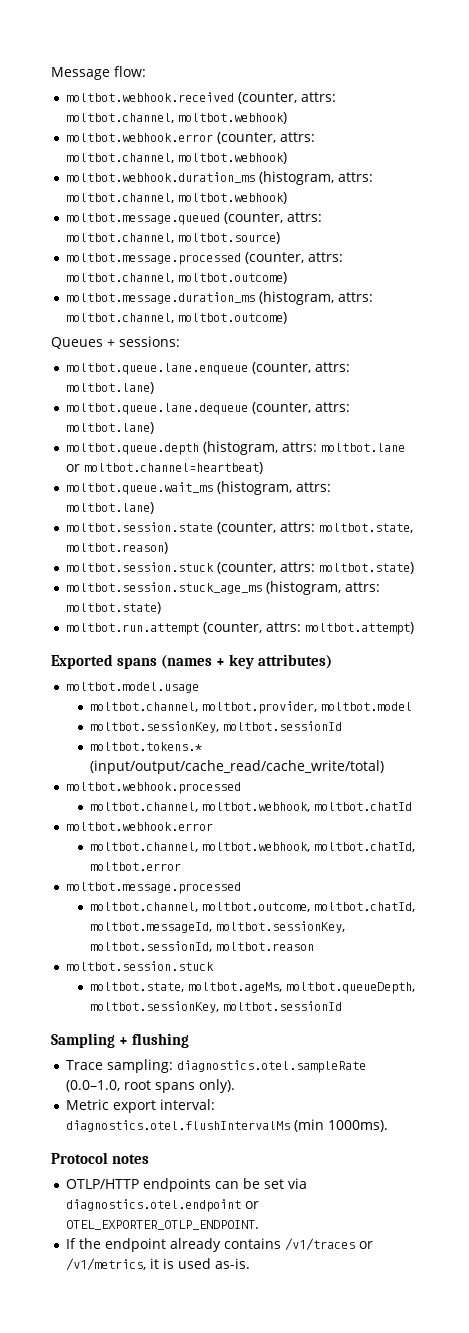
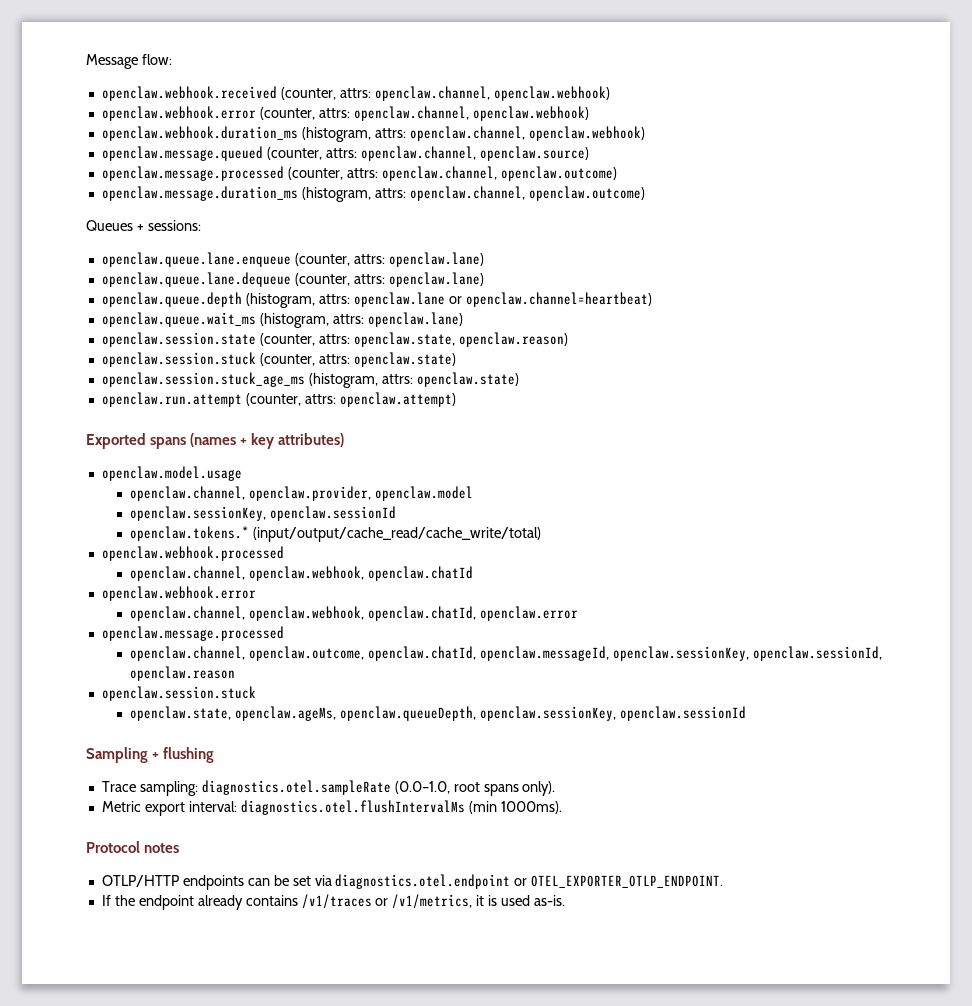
- moltbot.webhook.received (counter, attrs: moltbot.channel, moltbot.webhook)
- moltbot.webhook.error (counter, attrs: moltbot.channel, moltbot.webhook)
- moltbot.webhook.duration_ms (histogram, attrs: moltbot.channel, moltbot.webhook)
- moltbot.message.queued (counter, attrs: moltbot.channel, moltbot.source)
- moltbot.message.processed (counter, attrs: moltbot.channel, moltbot.outcome)
- moltbot.message.duration_ms (histogram, attrs: moltbot.channel, moltbot.outcome)
+ openclaw.webhook.received (counter, attrs: openclaw.channel, openclaw.webhook)
+ openclaw.webhook.error (counter, attrs: openclaw.channel, openclaw.webhook)
+ openclaw.webhook.duration_ms (histogram, attrs: openclaw.channel, openclaw.webhook)
+ openclaw.message.queued (counter, attrs: openclaw.channel, openclaw.source)
+ openclaw.message.processed (counter, attrs: openclaw.channel, openclaw.outcome)
+ openclaw.message.duration_ms (histogram, attrs: openclaw.channel, openclaw.outcome)
- moltbot.queue.lane.enqueue (counter, attrs: moltbot.lane)
- moltbot.queue.lane.dequeue (counter, attrs: moltbot.lane)
- moltbot.queue.depth (histogram, attrs: moltbot.lane or moltbot.channel=heartbeat)
- moltbot.queue.wait_ms (histogram, attrs: moltbot.lane)
- moltbot.session.state (counter, attrs: moltbot.state, moltbot.reason)
- moltbot.session.stuck (counter, attrs: moltbot.state)
- moltbot.session.stuck_age_ms (histogram, attrs: moltbot.state)
- moltbot.run.attempt (counter, attrs: moltbot.attempt)
+ openclaw.queue.lane.enqueue (counter, attrs: openclaw.lane)
+ openclaw.queue.lane.dequeue (counter, attrs: openclaw.lane)
+ openclaw.queue.depth (histogram, attrs: openclaw.lane or openclaw.channel=heartbeat)
+ openclaw.queue.wait_ms (histogram, attrs: openclaw.lane)
+ openclaw.session.state (counter, attrs: openclaw.state, openclaw.reason)
+ openclaw.session.stuck (counter, attrs: openclaw.state)
+ openclaw.session.stuck_age_ms (histogram, attrs: openclaw.state)
+ openclaw.run.attempt (counter, attrs: openclaw.attempt)
- moltbot.model.usage
- moltbot.channel, moltbot.provider, moltbot.model
- moltbot.sessionKey, moltbot.sessionId
- moltbot.tokens.* (input/output/cache_read/cache_write/total)
- moltbot.webhook.processed
- moltbot.channel, moltbot.webhook, moltbot.chatId
- moltbot.webhook.error
- moltbot.channel, moltbot.webhook, moltbot.chatId, moltbot.error
- moltbot.message.processed
- moltbot.channel, moltbot.outcome, moltbot.chatId, moltbot.messageId, moltbot.sessionKey, moltbot.sessionId, moltbot.reason
- moltbot.session.stuck
- moltbot.state, moltbot.ageMs, moltbot.queueDepth, moltbot.sessionKey, moltbot.sessionId
+ openclaw.model.usage
+ openclaw.channel, openclaw.provider, openclaw.model
+ openclaw.sessionKey, openclaw.sessionId
+ openclaw.tokens.* (input/output/cache_read/cache_write/total)
+ openclaw.webhook.processed
+ openclaw.channel, openclaw.webhook, openclaw.chatId
+ openclaw.webhook.error
+ openclaw.channel, openclaw.webhook, openclaw.chatId, openclaw.error
+ openclaw.message.processed
+ openclaw.channel, openclaw.outcome, openclaw.chatId, openclaw.messageId, openclaw.sessionKey, openclaw.sessionId, openclaw.reason
+ openclaw.session.stuck
+ openclaw.state, openclaw.ageMs, openclaw.queueDepth, openclaw.sessionKey, openclaw.sessionId

